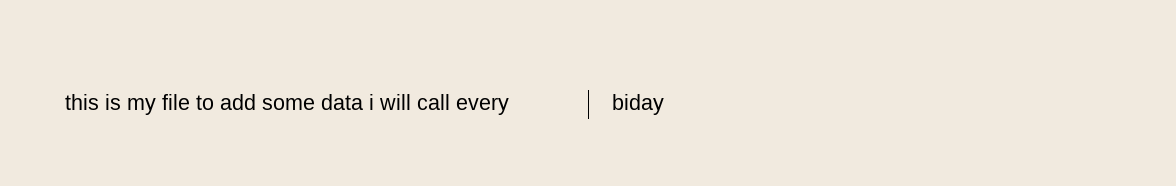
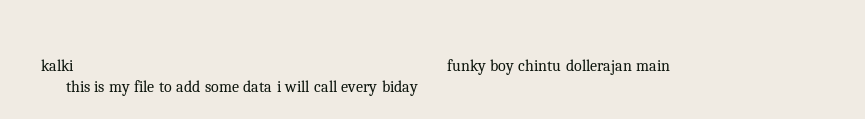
+ kalki
- this is my file to add some data i will call every biday
+ this is my file to add some data i will call every biday funky boy chintu dollerajan main

